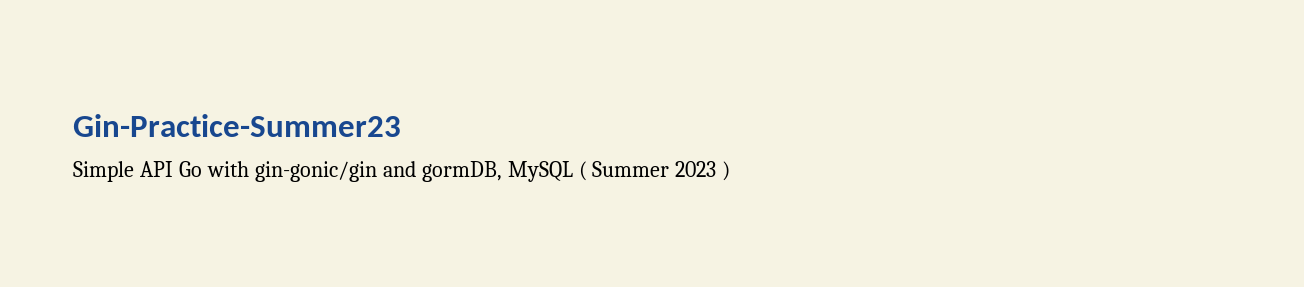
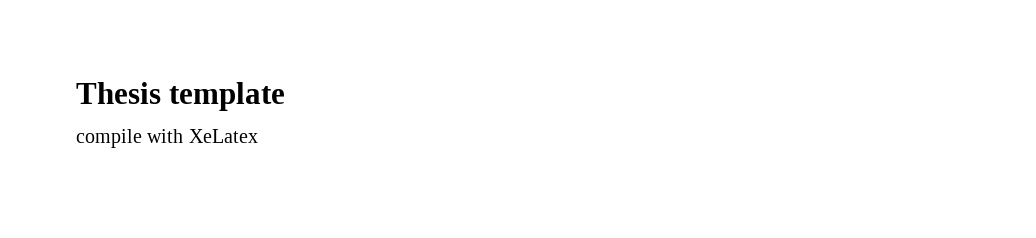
- Gin-Practice-Summer23
- Simple API Go with gin-gonic/gin and gormDB, MySQL ( Summer 2023 )
+ Thesis template
+ compile with XeLatex

